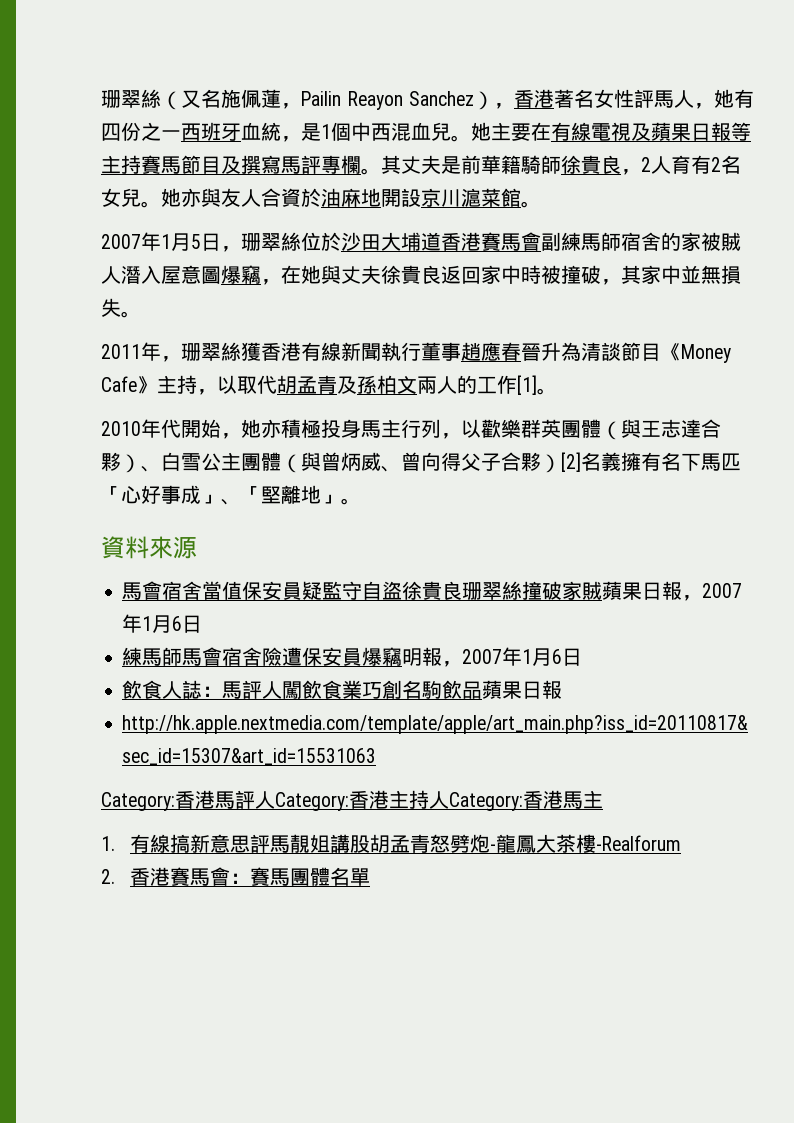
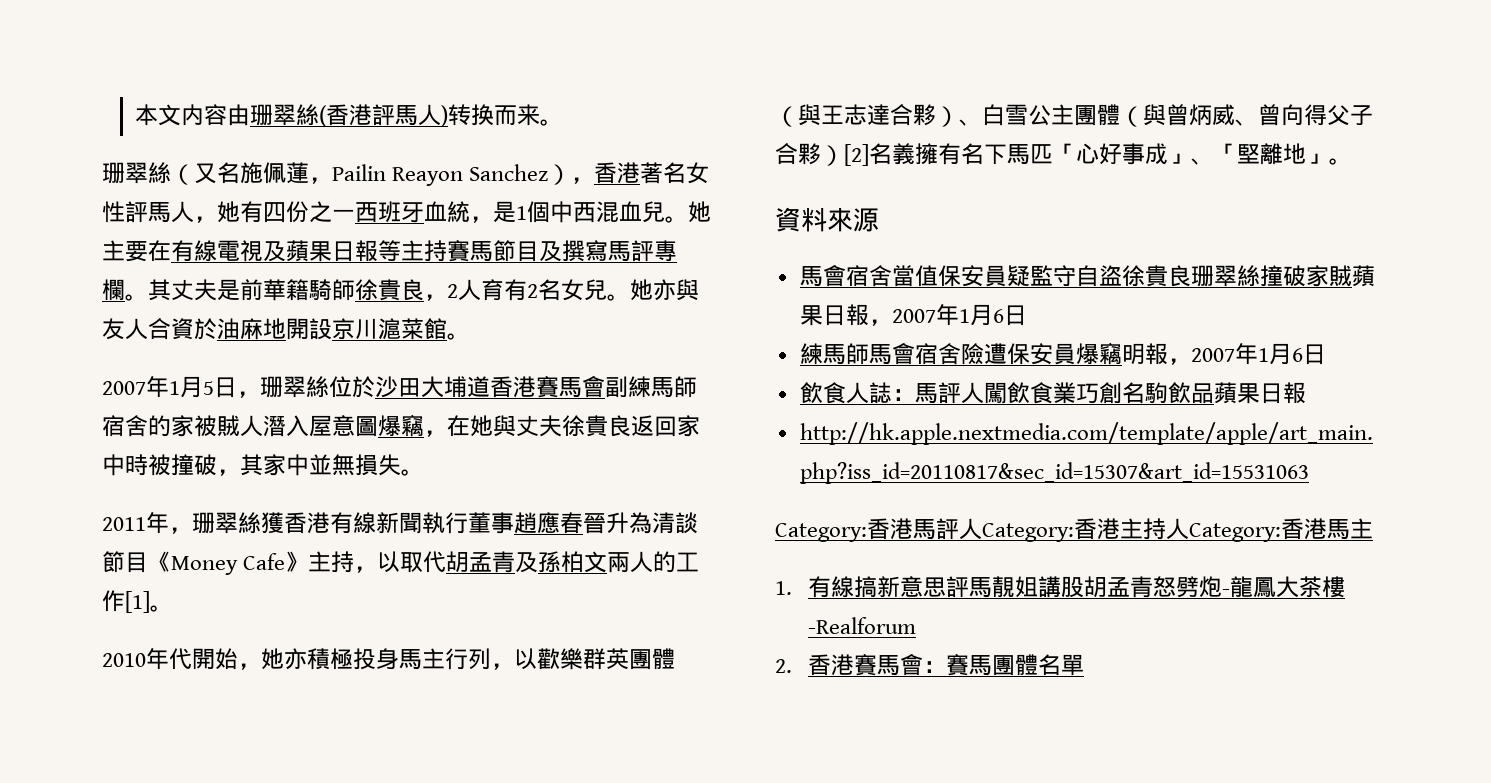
+ 本文内容由珊翠絲(香港評馬人)转换而来。

